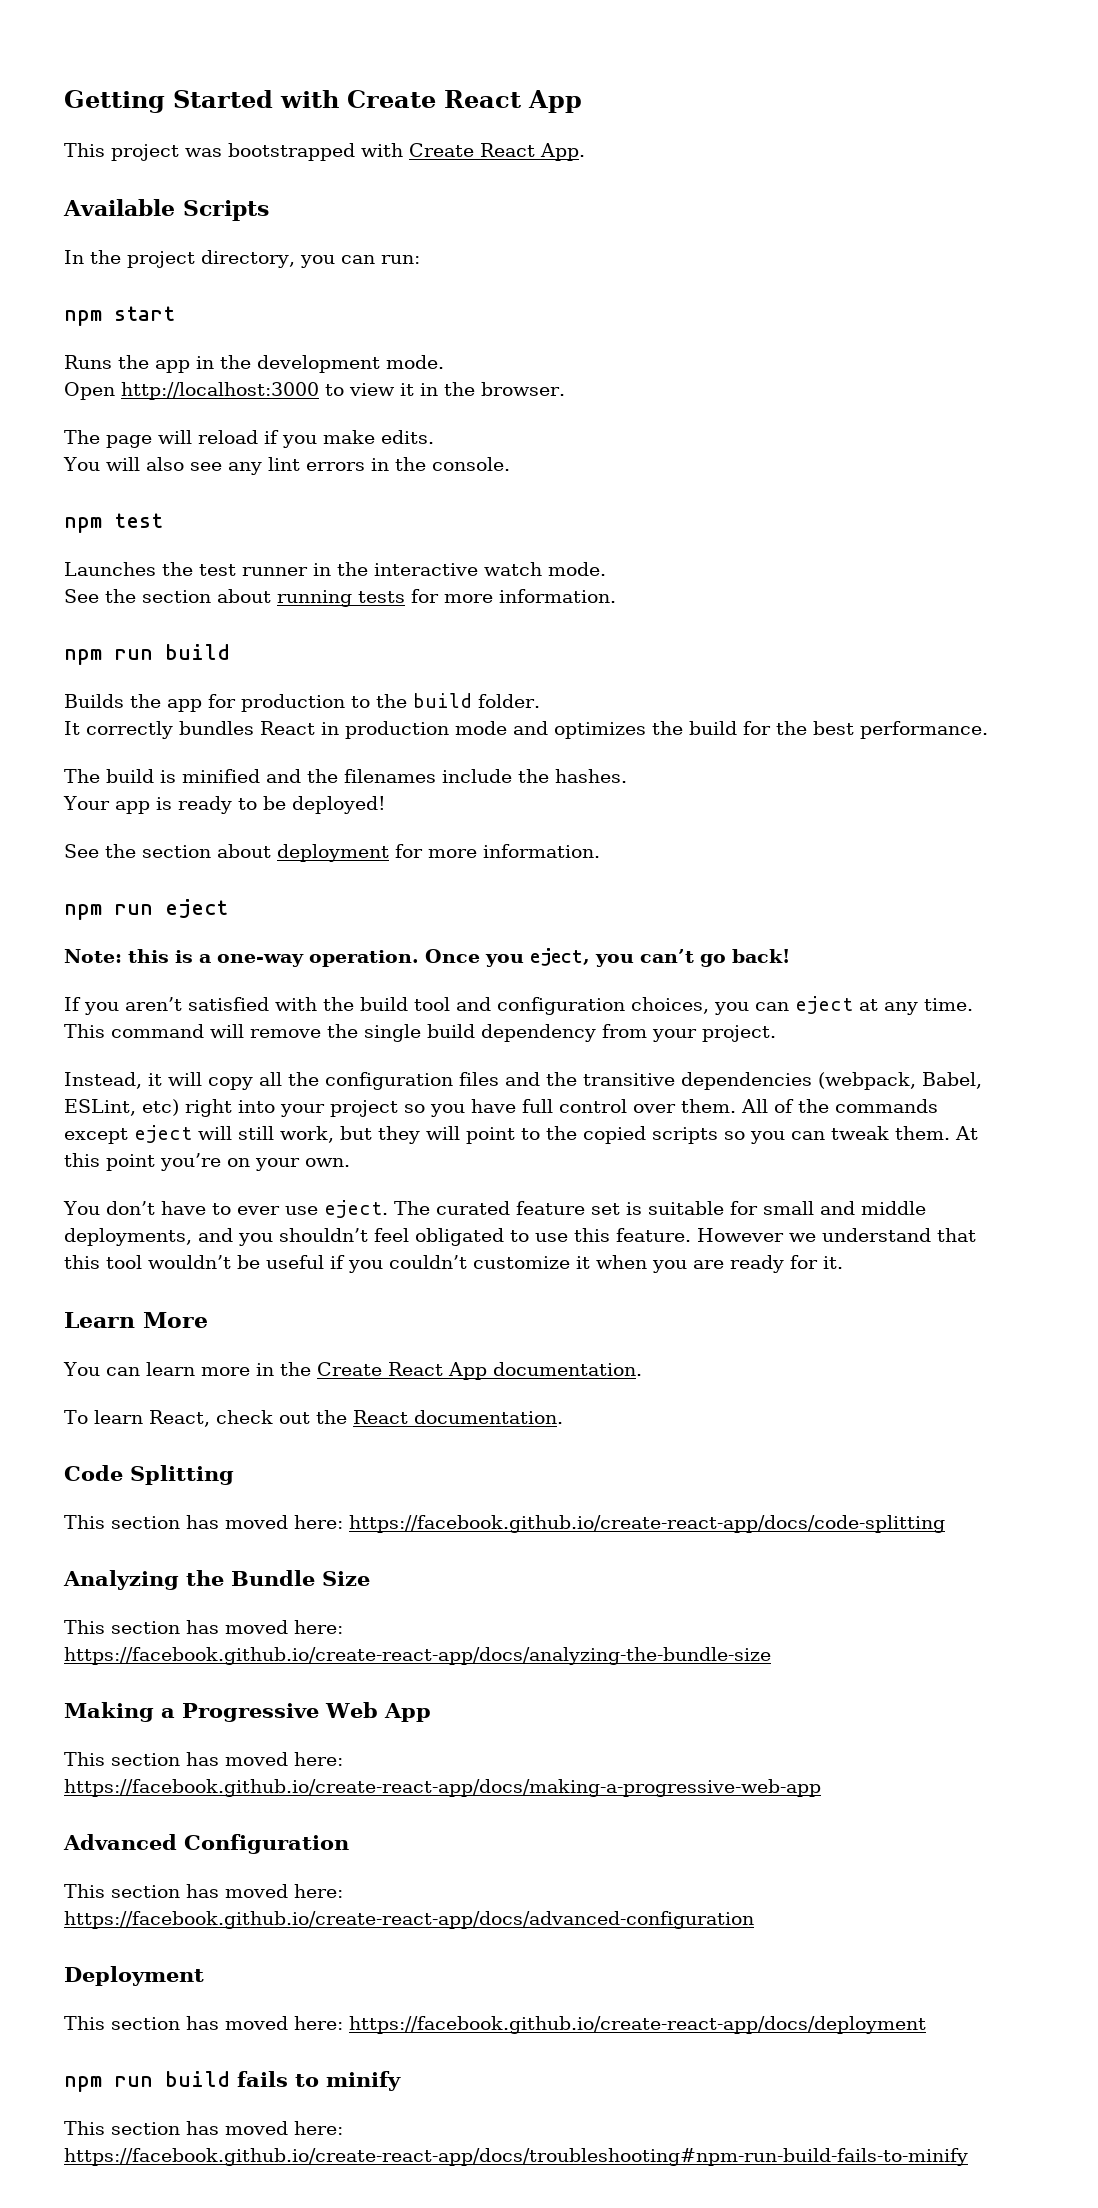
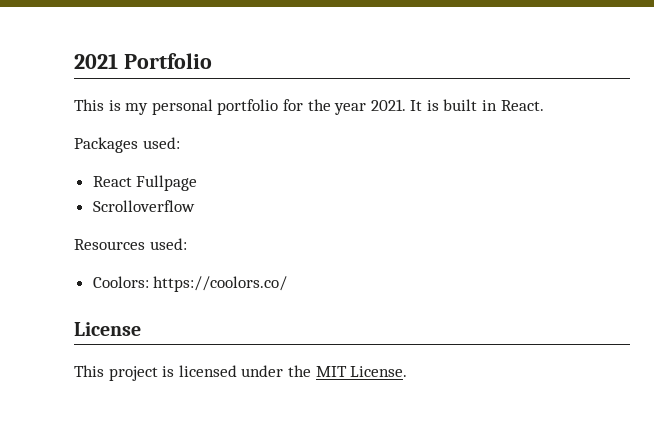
- Getting Started with Create React App
- This project was bootstrapped with Create React App.
- Available Scripts
- In the project directory, you can run:
- npm start
- Runs the app in the development mode.
- Open http://localhost:3000 to view it in the browser.
- The page will reload if you make edits.
- You will also see any lint errors in the console.
- npm test
- Launches the test runner in the interactive watch mode.
- See the section about running tests for more information.
- npm run build
- Builds the app for production to the build folder.
- It correctly bundles React in production mode and optimizes the build for the best performance.
- The build is minified and the filenames include the hashes.
- Your app is ready to be deployed!
- See the section about deployment for more information.
- npm run eject
- Note: this is a one-way operation. Once you eject, you can’t go back!
- If you aren’t satisfied with the build tool and configuration choices, you can eject at any time. This command will remove the single build dependency from your project.
- Instead, it will copy all the configuration files and the transitive dependencies (webpack, Babel, ESLint, etc) right into your project so you have full control over them. All of the commands except eject will still work, but they will point to the copied scripts so you can tweak them. At this point you’re on your own.
- You don’t have to ever use eject. The curated feature set is suitable for small and middle deployments, and you shouldn’t feel obligated to use this feature. However we understand that this tool wouldn’t be useful if you couldn’t customize it when you are ready for it.
- Learn More
- You can learn more in the Create React App documentation.
- To learn React, check out the React documentation.
- Code Splitting
- This section has moved here: https://facebook.github.io/create-react-app/docs/code-splitting
- Analyzing the Bundle Size
- This section has moved here: https://facebook.github.io/create-react-app/docs/analyzing-the-bundle-size
- Making a Progressive Web App
- This section has moved here: https://facebook.github.io/create-react-app/docs/making-a-progressive-web-app
- Advanced Configuration
- This section has moved here: https://facebook.github.io/create-react-app/docs/advanced-configuration
- Deployment
- This section has moved here: https://facebook.github.io/create-react-app/docs/deployment
- npm run build fails to minify
- This section has moved here: https://facebook.github.io/create-react-app/docs/troubleshooting#npm-run-build-fails-to-minify
+ 2021 Portfolio
+ This is my personal portfolio for the year 2021. It is built in React.
+ Packages used:
+ React Fullpage
+ Scrolloverflow
+ Resources used:
+ Coolors: https://coolors.co/
+ License
+ This project is licensed under the MIT License.

